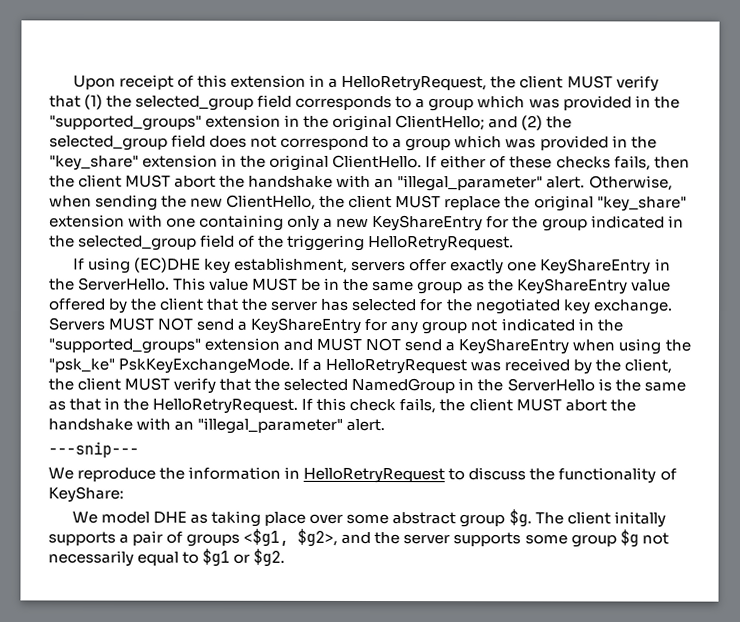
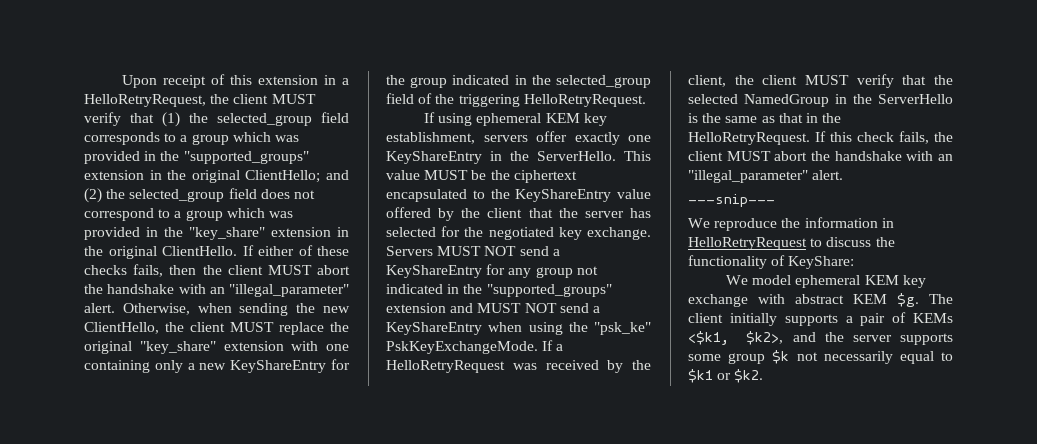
- If using (EC)DHE key establishment, servers offer exactly one KeyShareEntry in the ServerHello.
+ If using ephemeral KEM key establishment, servers offer exactly one KeyShareEntry in the ServerHello.
- This value MUST be in the same group as the KeyShareEntry value offered by the client that the server has selected for the negotiated key exchange.
+ This value MUST be the ciphertext encapsulated to the KeyShareEntry value offered by the client that the server has selected for the negotiated key exchange.
- We model DHE as taking place over some abstract group $g.
+ We model ephemeral KEM key exchange with abstract KEM $g.
- The client initally supports a pair of groups <$g1, $g2>, and the server supports some group $g not necessarily equal to $g1 or $g2.
+ The client initially supports a pair of KEMs <$k1, $k2>, and the server supports some group $k not necessarily equal to $k1 or $k2.

